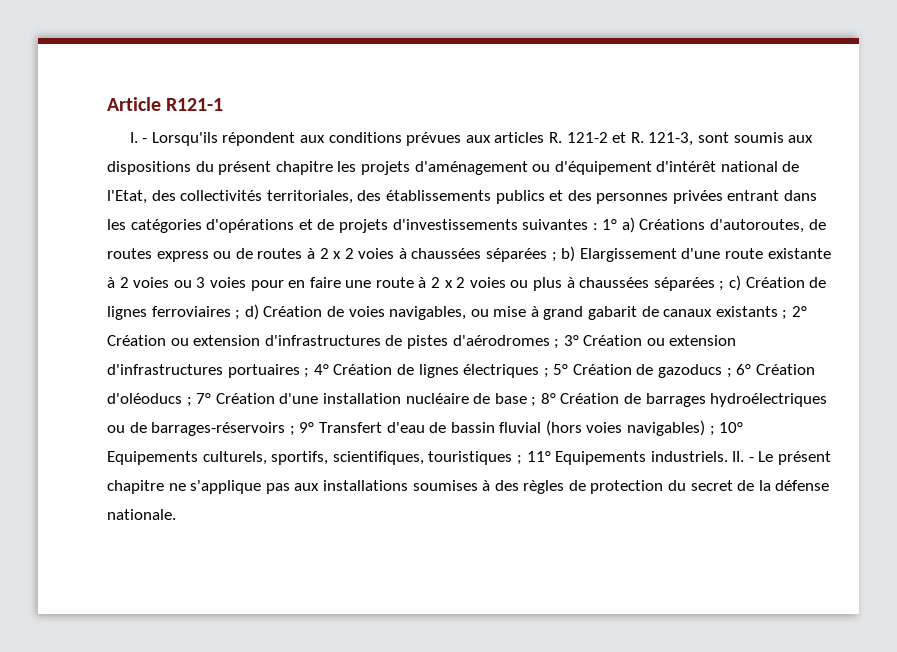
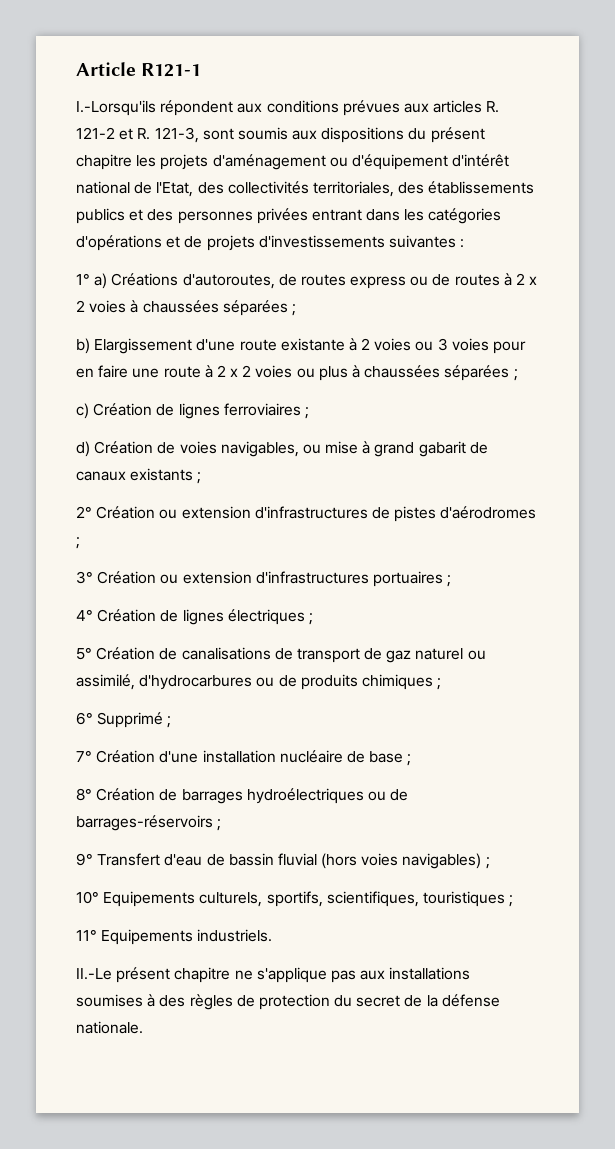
- I. - Lorsqu'ils répondent aux conditions prévues aux articles R. 121-2 et R. 121-3, sont soumis aux dispositions du présent chapitre les projets d'aménagement ou d'équipement d'intérêt national de l'Etat, des collectivités territoriales, des établissements publics et des personnes privées entrant dans les catégories d'opérations et de projets d'investissements suivantes : 1° a) Créations d'autoroutes, de routes express ou de routes à 2 x 2 voies à chaussées séparées ; b) Elargissement d'une route existante à 2 voies ou 3 voies pour en faire une route à 2 x 2 voies ou plus à chaussées séparées ; c) Création de lignes ferroviaires ; d) Création de voies navigables, ou mise à grand gabarit de canaux existants ; 2° Création ou extension d'infrastructures de pistes d'aérodromes ; 3° Création ou extension d'infrastructures portuaires ; 4° Création de lignes électriques ; 5° Création de gazoducs ; 6° Création d'oléoducs ; 7° Création d'une installation nucléaire de base ; 8° Création de barrages hydroélectriques ou de barrages-réservoirs ; 9° Transfert d'eau de bassin fluvial (hors voies navigables) ; 10° Equipements culturels, sportifs, scientifiques, touristiques ; 11° Equipements industriels. II. - Le présent chapitre ne s'applique pas aux installations soumises à des règles de protection du secret de la défense nationale.
+ I.-Lorsqu'ils répondent aux conditions prévues aux articles R. 121-2 et R. 121-3, sont soumis aux dispositions du présent chapitre les projets d'aménagement ou d'équipement d'intérêt national de l'Etat, des collectivités territoriales, des établissements publics et des personnes privées entrant dans les catégories d'opérations et de projets d'investissements suivantes :
+ 1° a) Créations d'autoroutes, de routes express ou de routes à 2 x 2 voies à chaussées séparées ;
+ b) Elargissement d'une route existante à 2 voies ou 3 voies pour en faire une route à 2 x 2 voies ou plus à chaussées séparées ;
+ c) Création de lignes ferroviaires ;
+ d) Création de voies navigables, ou mise à grand gabarit de canaux existants ;
+ 2° Création ou extension d'infrastructures de pistes d'aérodromes ;
+ 3° Création ou extension d'infrastructures portuaires ;
+ 4° Création de lignes électriques ;
+ 5° Création de canalisations de transport de gaz naturel ou assimilé, d'hydrocarbures ou de produits chimiques ;
+ 6° Supprimé ;
+ 7° Création d'une installation nucléaire de base ;
+ 8° Création de barrages hydroélectriques ou de barrages-réservoirs ;
+ 9° Transfert d'eau de bassin fluvial (hors voies navigables) ;
+ 10° Equipements culturels, sportifs, scientifiques, touristiques ;
+ 11° Equipements industriels.
+ II.-Le présent chapitre ne s'applique pas aux installations soumises à des règles de protection du secret de la défense nationale.

